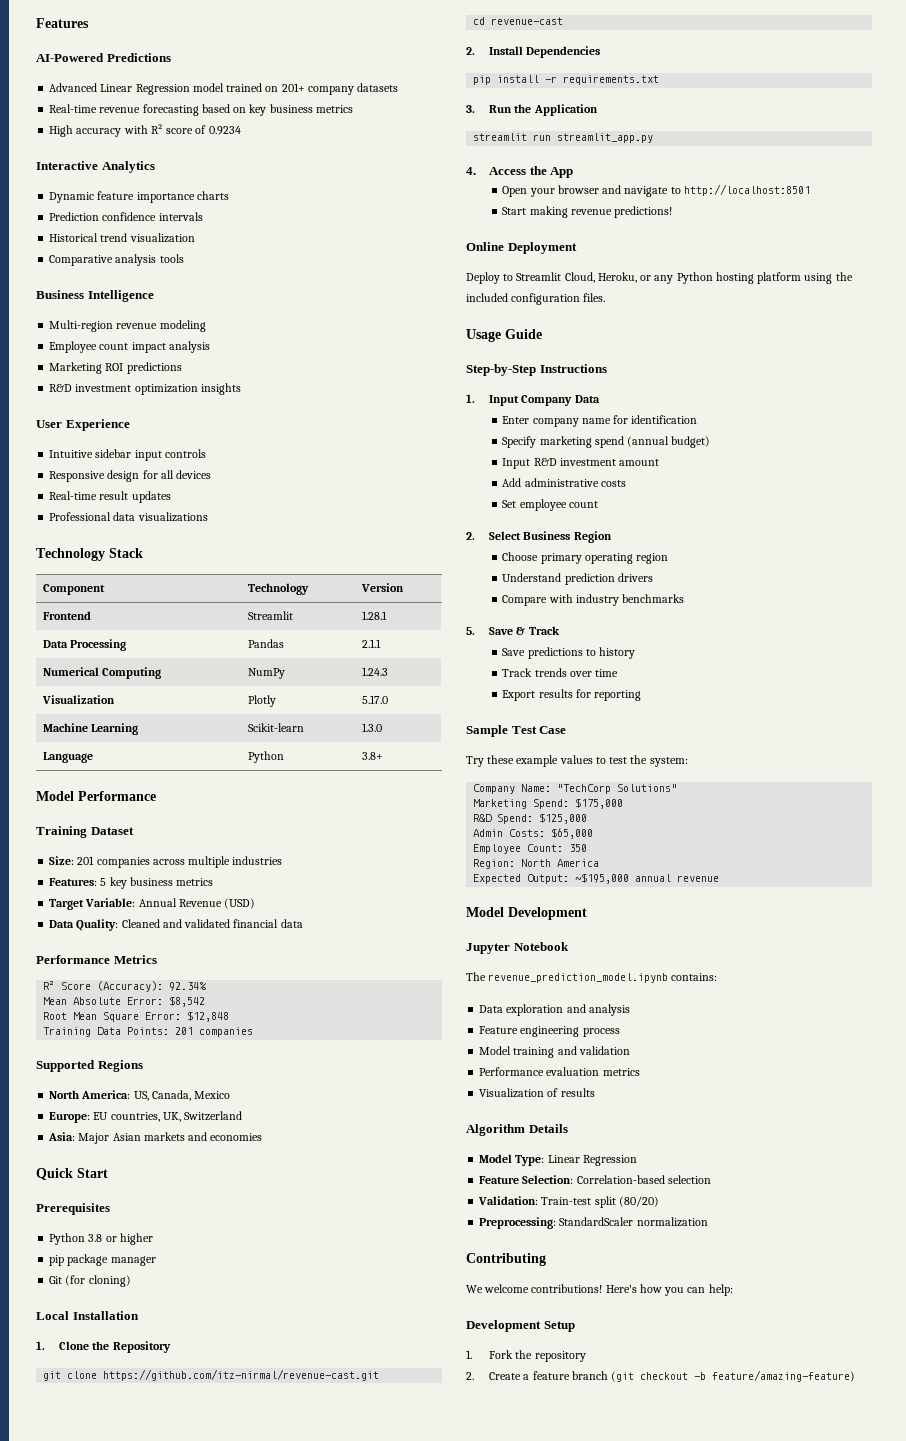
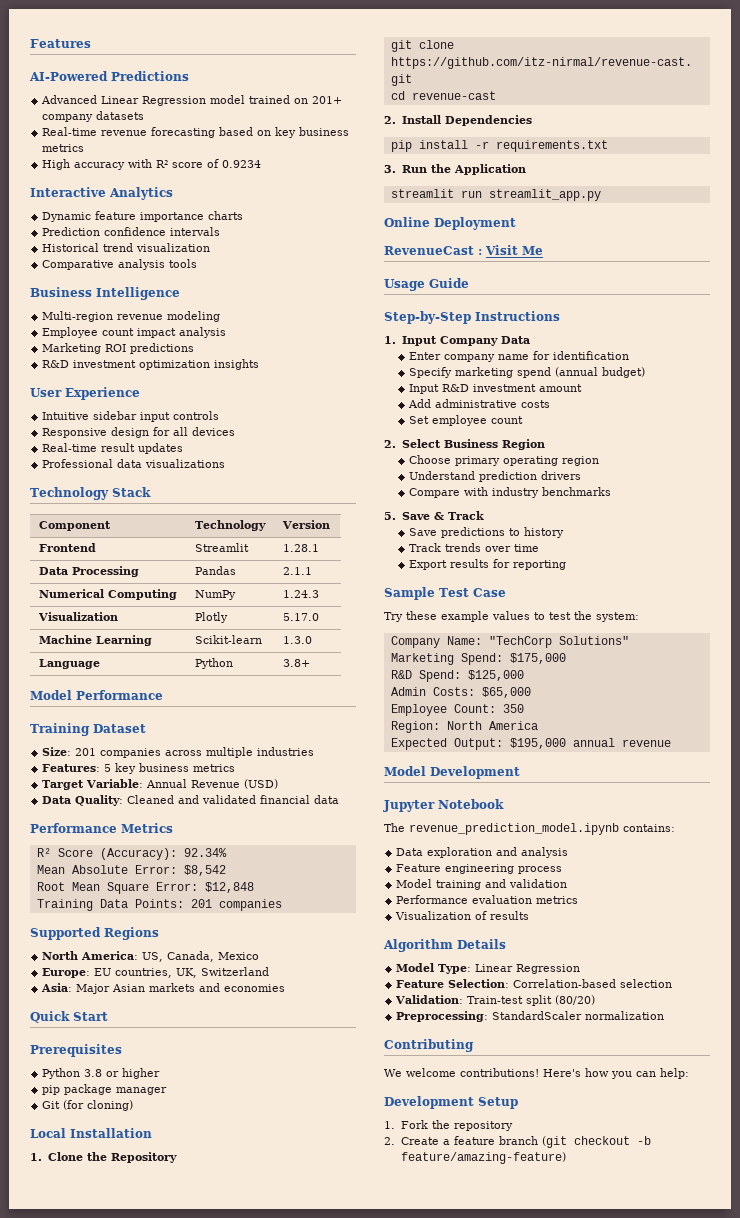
- 4. Access the App
- Open your browser and navigate to http://localhost:8501
- Start making revenue predictions!
  Online Deployment
- Deploy to Streamlit Cloud, Heroku, or any Python hosting platform using the included configuration files.
+ RevenueCast : Visit Me
- Expected Output: ~$195,000 annual revenue
+ Expected Output: $195,000 annual revenue

